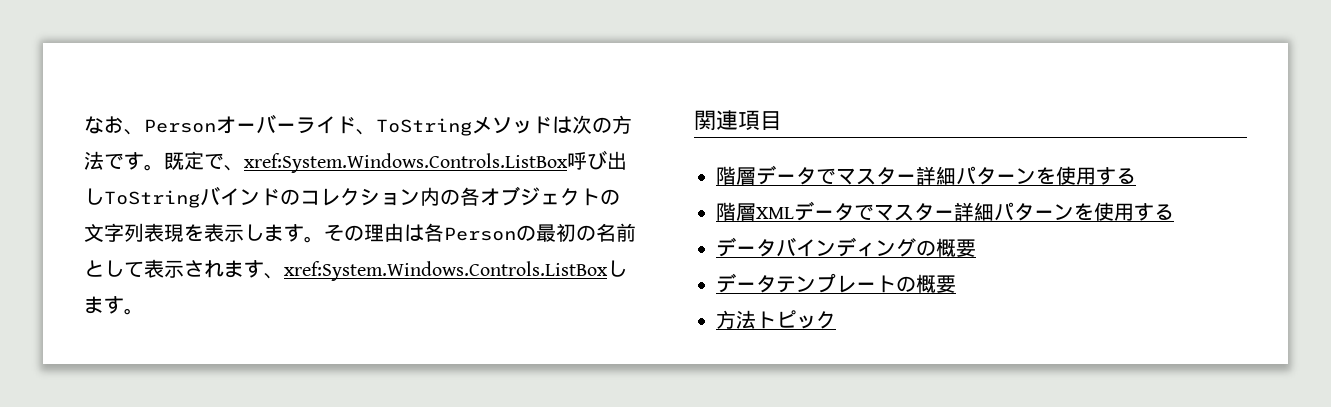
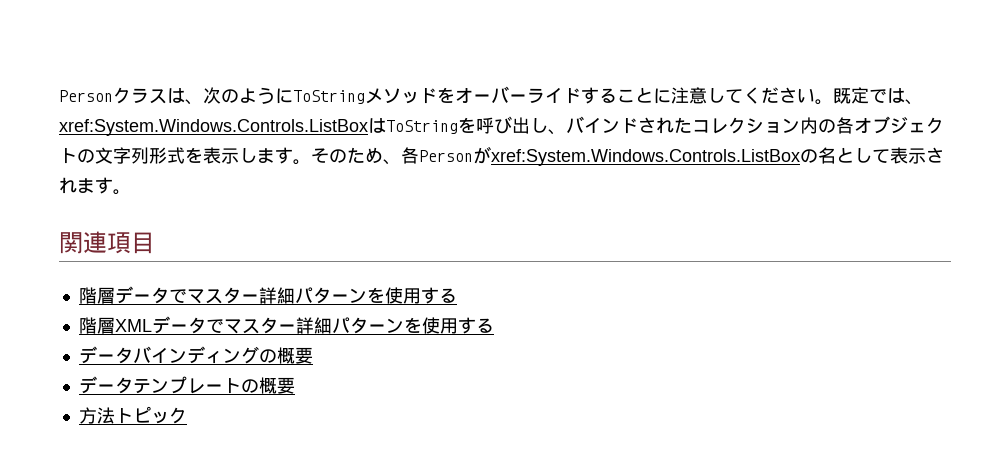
- なお、Personオーバーライド、ToStringメソッドは次の方法です。既定で、xref:System.Windows.Controls.ListBox呼び出しToStringバインドのコレクション内の各オブジェクトの文字列表現を表示します。
+ Personクラスは、次のようにToStringメソッドをオーバーライドすることに注意してください。既定では、xref:System.Windows.Controls.ListBoxはToStringを呼び出し、バインドされたコレクション内の各オブジェクトの文字列形式を表示します。
- その理由は各Personの最初の名前として表示されます、xref:System.Windows.Controls.ListBoxします。
+ そのため、各Personがxref:System.Windows.Controls.ListBoxの名として表示されます。

